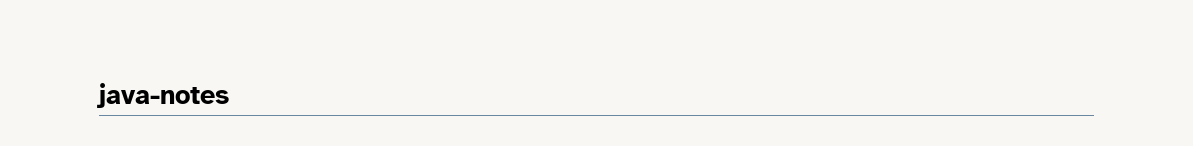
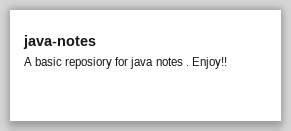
+ A basic reposiory for java notes . Enjoy!!

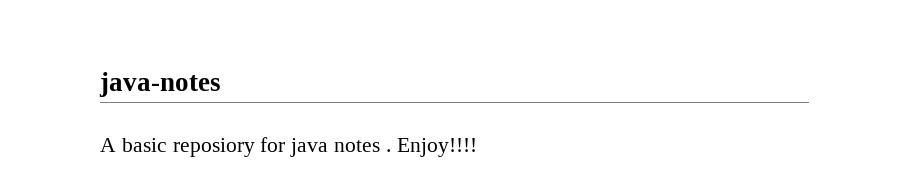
- Enjoy!!
+ Enjoy!!!!

